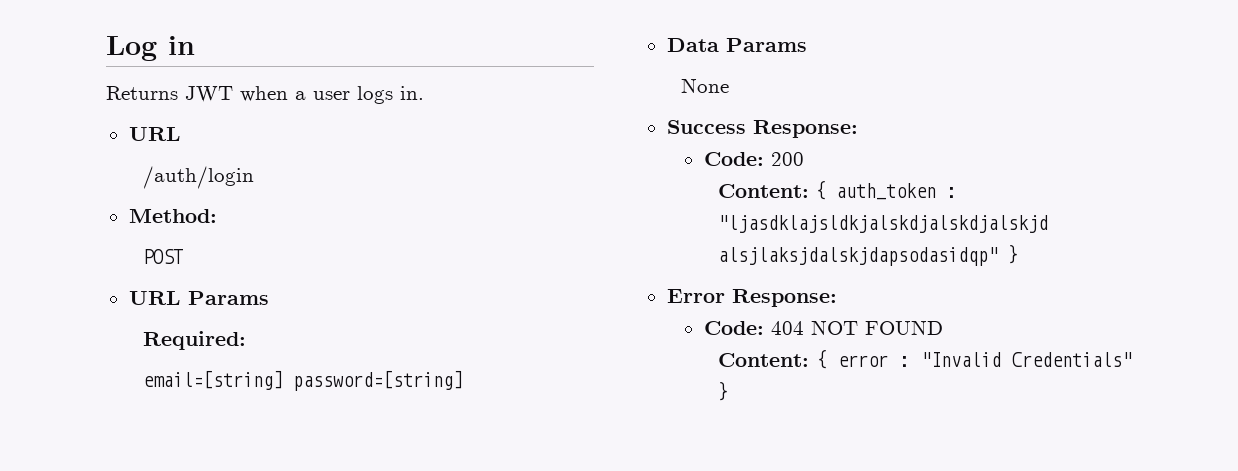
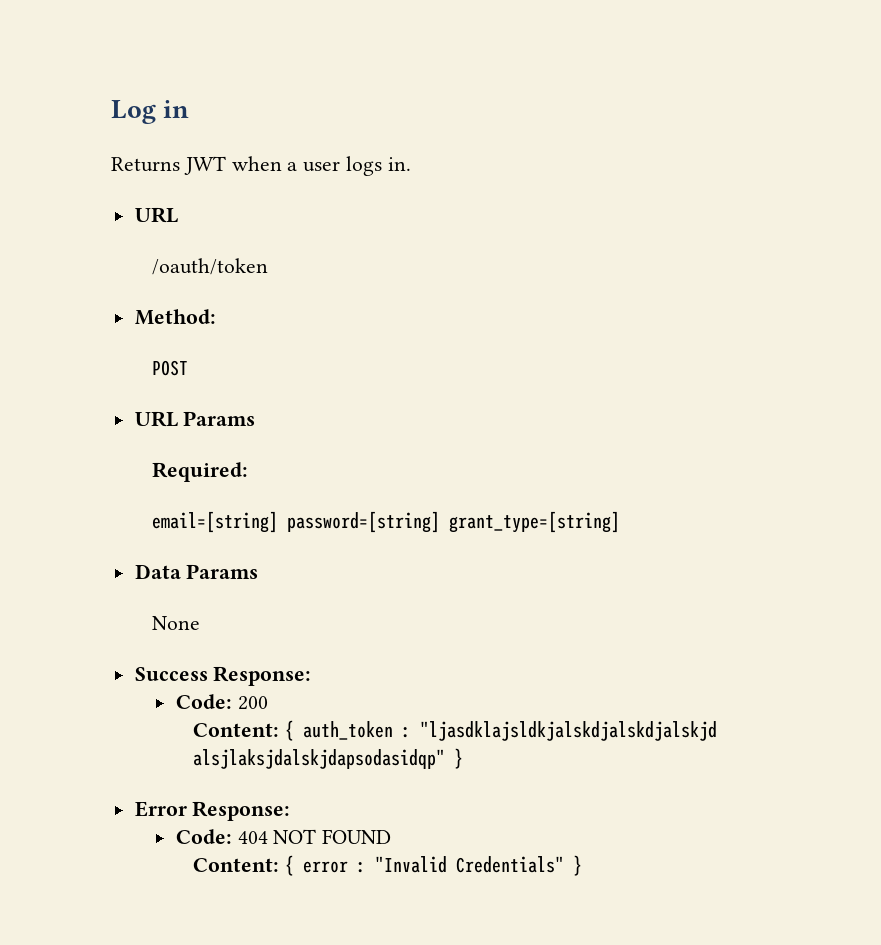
- /auth/login
+ /oauth/token
- email=[string] password=[string]
+ email=[string] password=[string] grant_type=[string]

